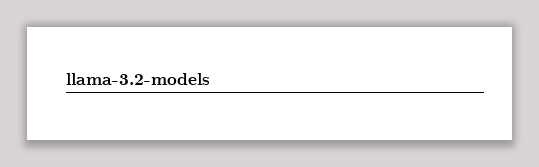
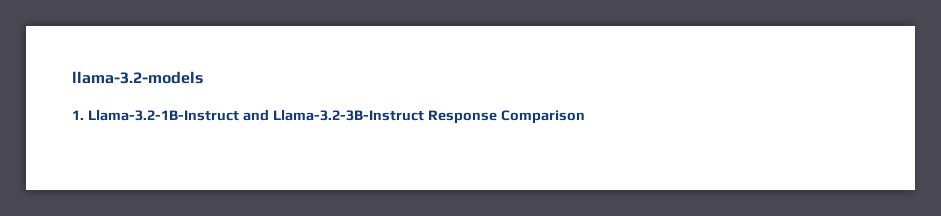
+ 1. Llama-3.2-1B-Instruct and Llama-3.2-3B-Instruct Response Comparison

